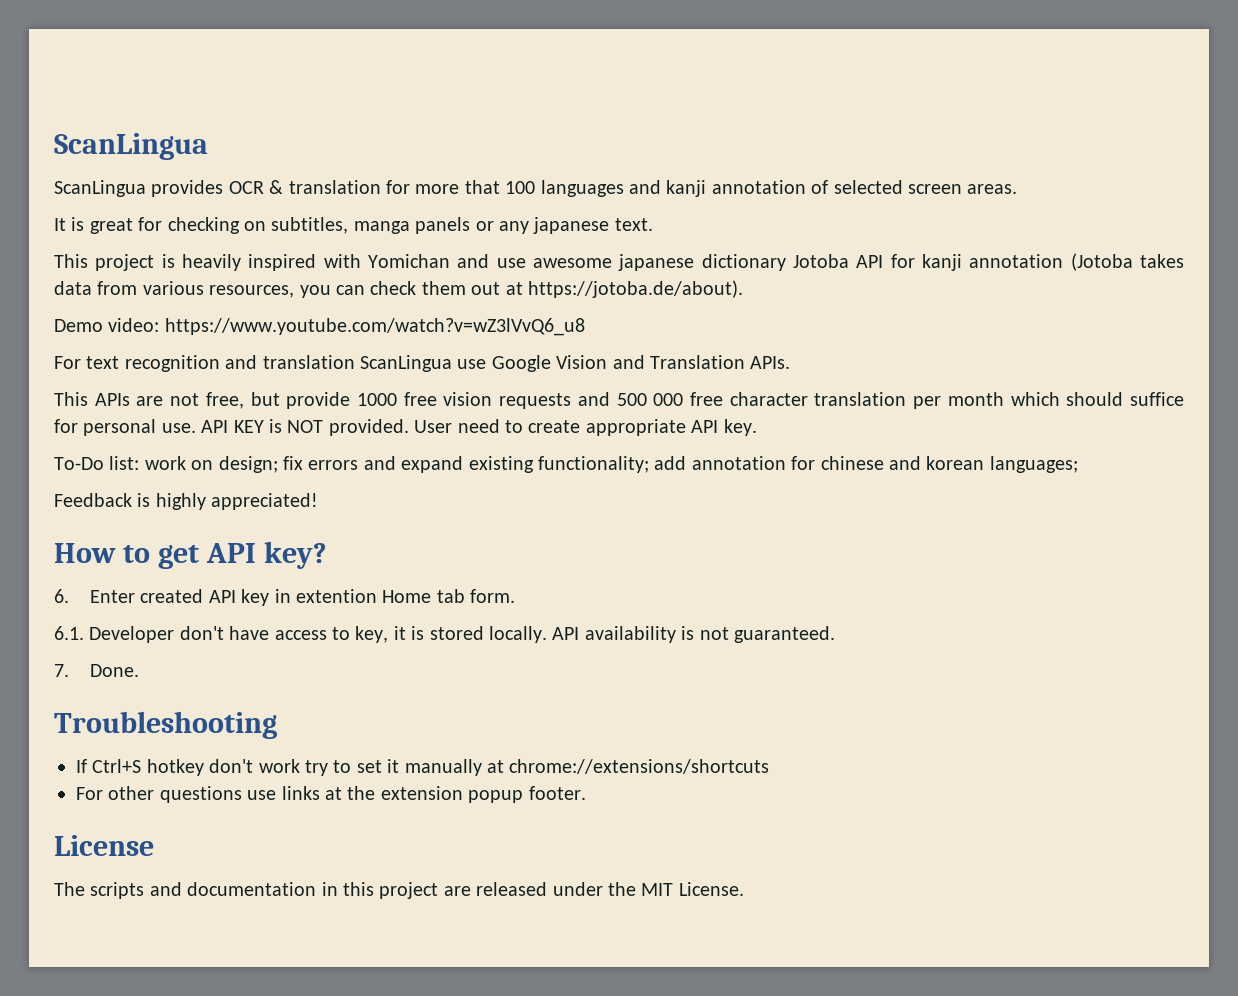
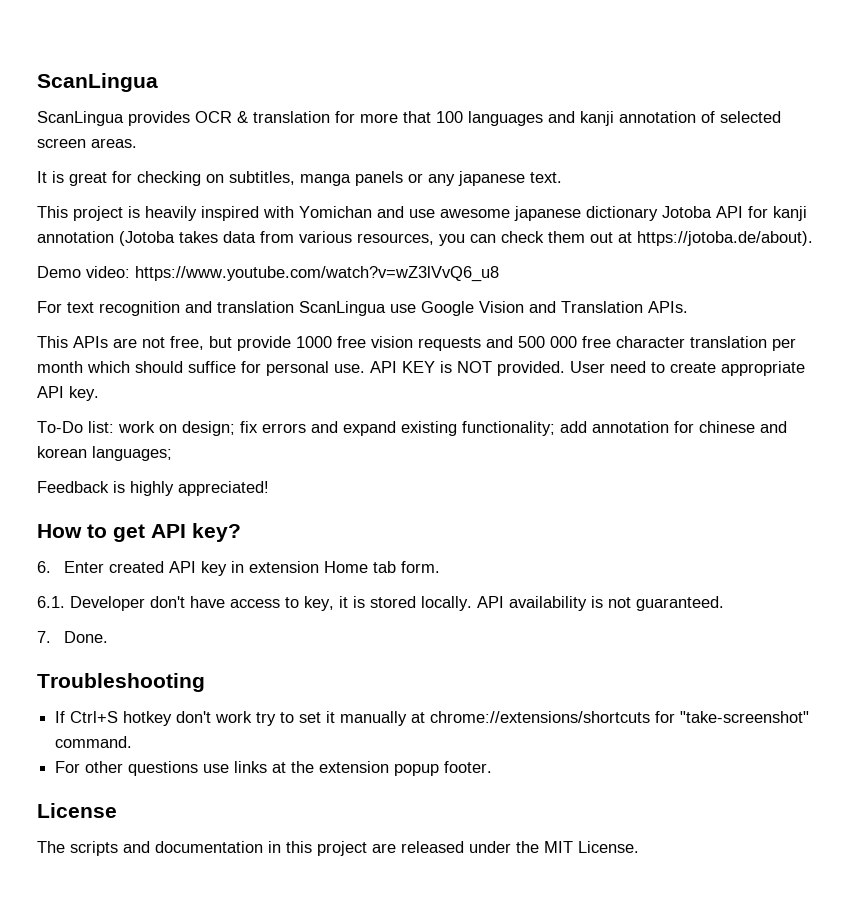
- 6. Enter created API key in extention Home tab form.
+ 6. Enter created API key in extension Home tab form.
- If Ctrl+S hotkey don't work try to set it manually at chrome://extensions/shortcuts
+ If Ctrl+S hotkey don't work try to set it manually at chrome://extensions/shortcuts for "take-screenshot" command.

